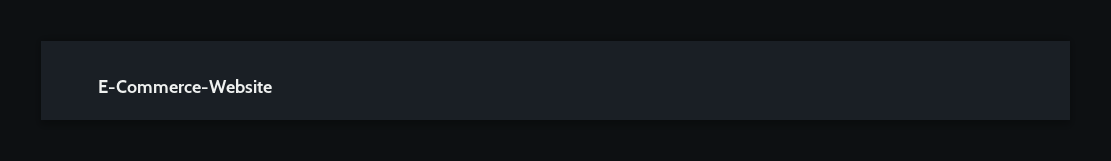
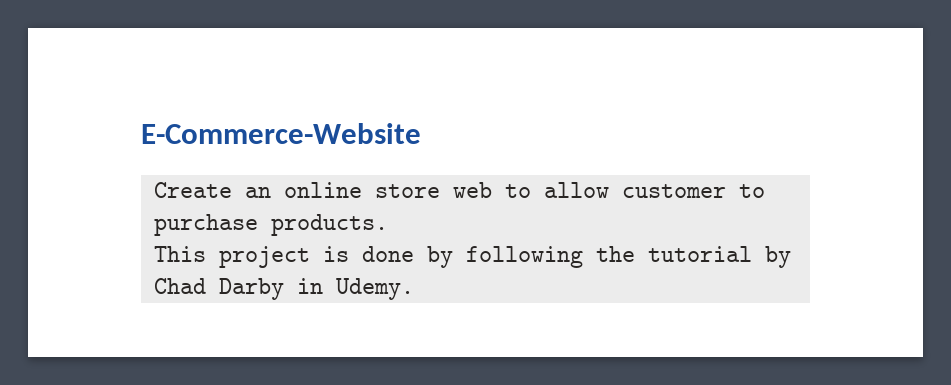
+ Create an online store web to allow customer to purchase products.
+ This project is done by following the tutorial by Chad Darby in Udemy.

